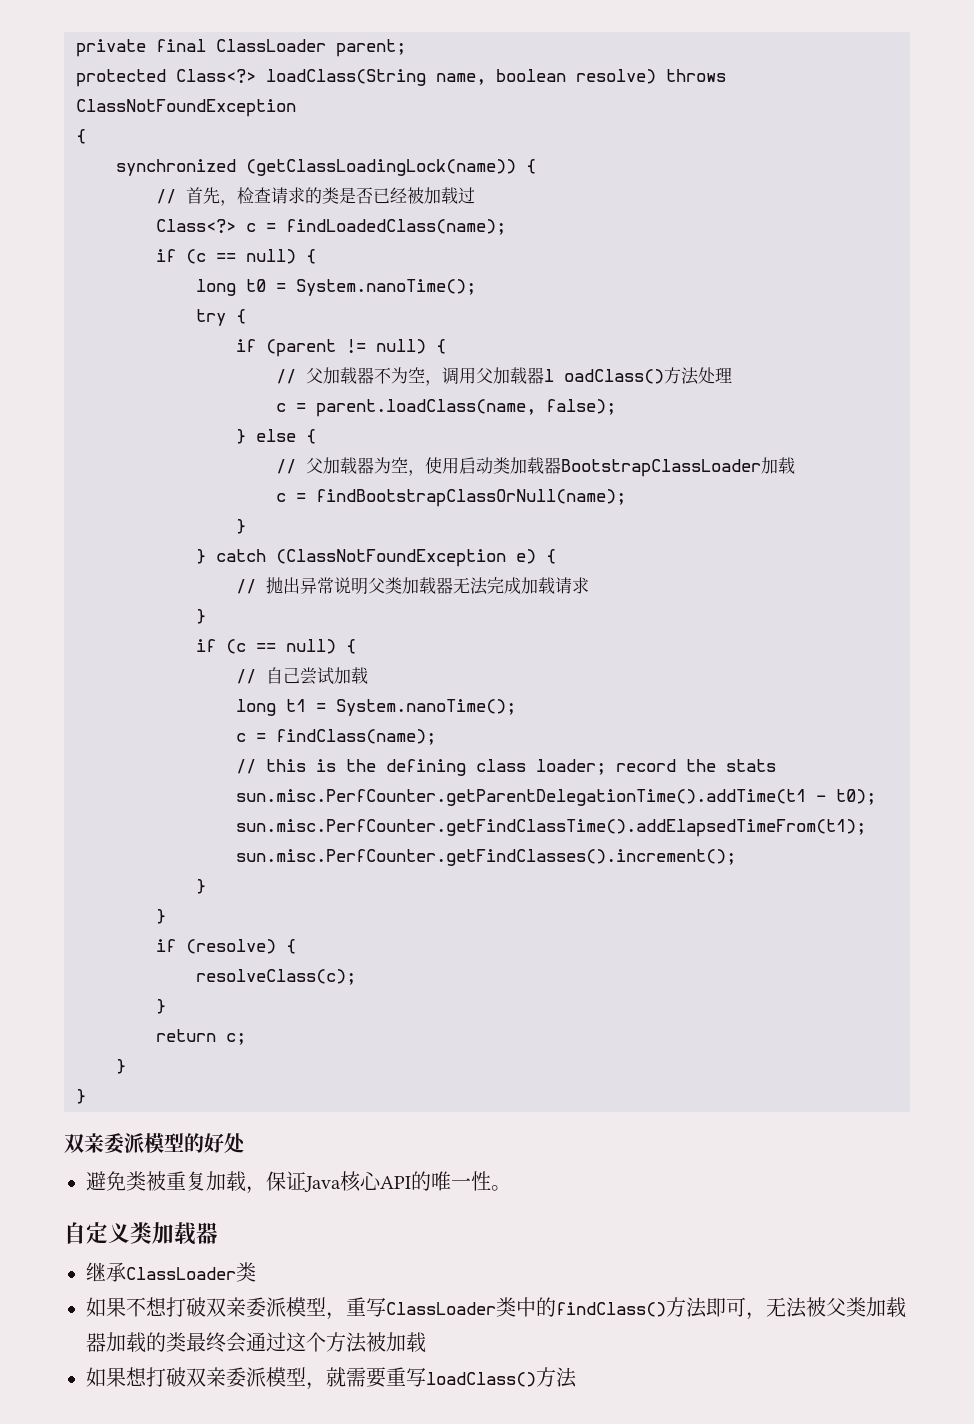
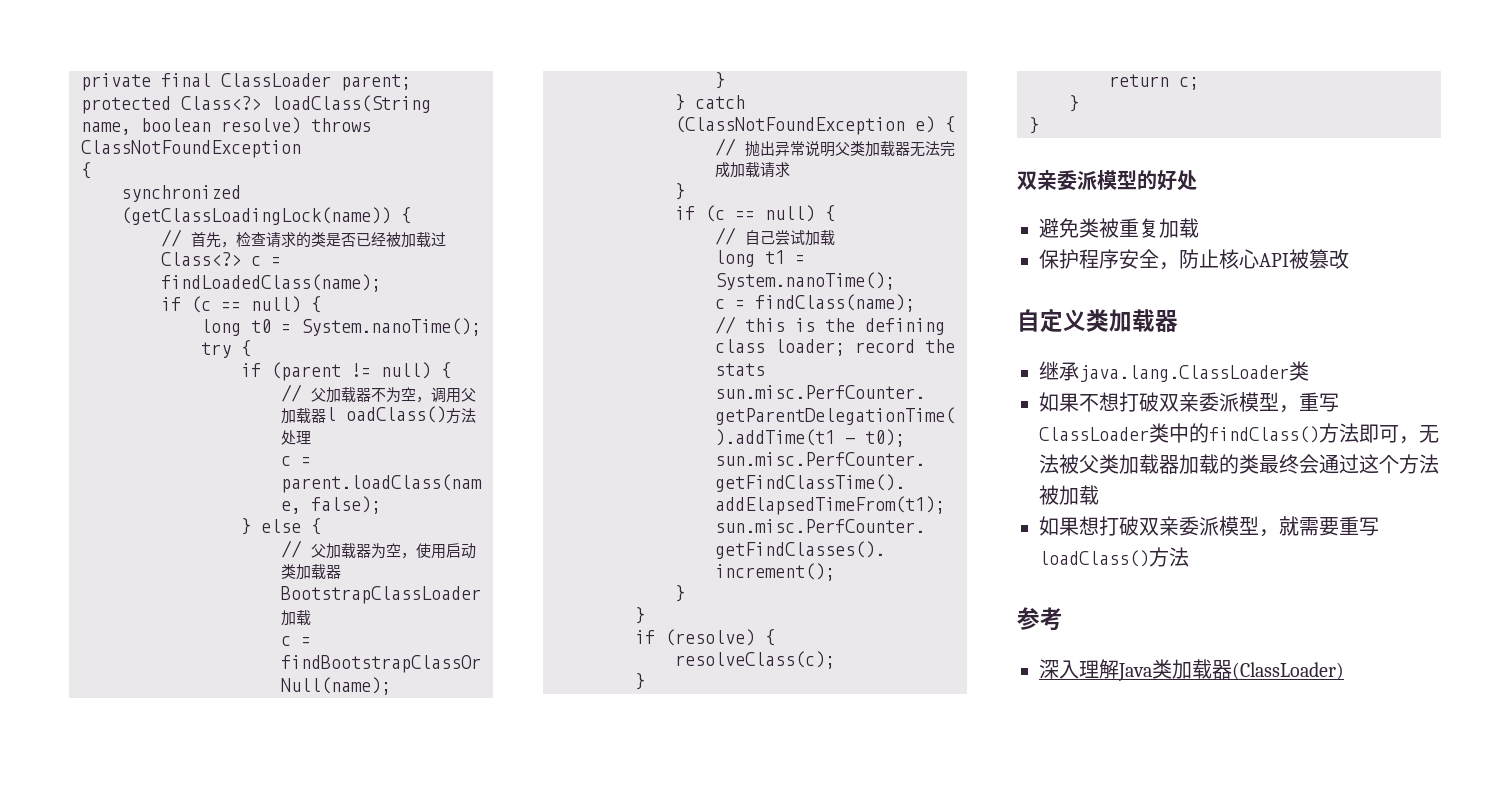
- 避免类被重复加载，保证Java核心API的唯一性。
+ 避免类被重复加载
+ 保护程序安全，防止核心API被篡改
- 继承ClassLoader类
+ 继承java.lang.ClassLoader类
+ 参考
+ 深入理解Java类加载器(ClassLoader)

